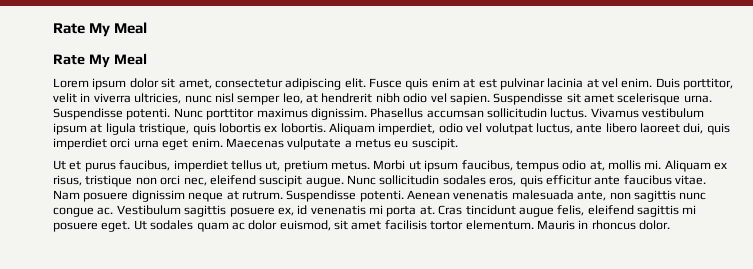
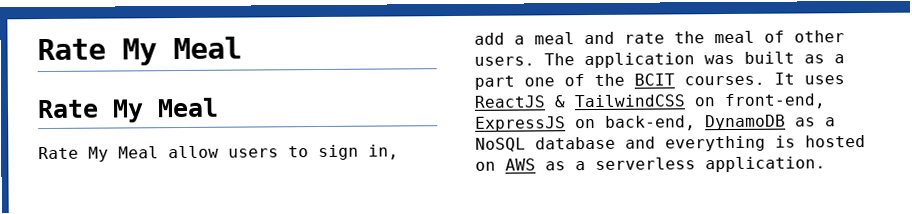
- Lorem ipsum dolor sit amet, consectetur adipiscing elit. Fusce quis enim at est pulvinar lacinia at vel enim. Duis porttitor, velit in viverra ultricies, nunc nisl semper leo, at hendrerit nibh odio vel sapien. Suspendisse sit amet scelerisque urna. Suspendisse potenti. Nunc porttitor maximus dignissim. Phasellus accumsan sollicitudin luctus. Vivamus vestibulum ipsum at ligula tristique, quis lobortis ex lobortis. Aliquam imperdiet, odio vel volutpat luctus, ante libero laoreet dui, quis imperdiet orci urna eget enim. Maecenas vulputate a metus eu suscipit.
- Ut et purus faucibus, imperdiet tellus ut, pretium metus. Morbi ut ipsum faucibus, tempus odio at, mollis mi. Aliquam ex risus, tristique non orci nec, eleifend suscipit augue. Nunc sollicitudin sodales eros, quis efficitur ante faucibus vitae. Nam posuere dignissim neque at rutrum. Suspendisse potenti. Aenean venenatis malesuada ante, non sagittis nunc congue ac. Vestibulum sagittis posuere ex, id venenatis mi porta at. Cras tincidunt augue felis, eleifend sagittis mi posuere eget. Ut sodales quam ac dolor euismod, sit amet facilisis tortor elementum. Mauris in rhoncus dolor.
+ Rate My Meal allow users to sign in, add a meal and rate the meal of other users. The application was built as a part one of the BCIT courses. It uses ReactJS & TailwindCSS on front-end, ExpressJS on back-end, DynamoDB as a NoSQL database and everything is hosted on AWS as a serverless application.

